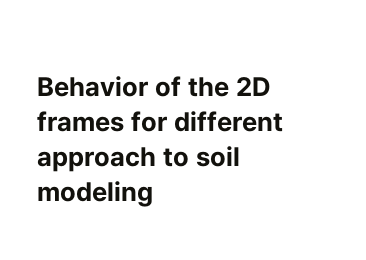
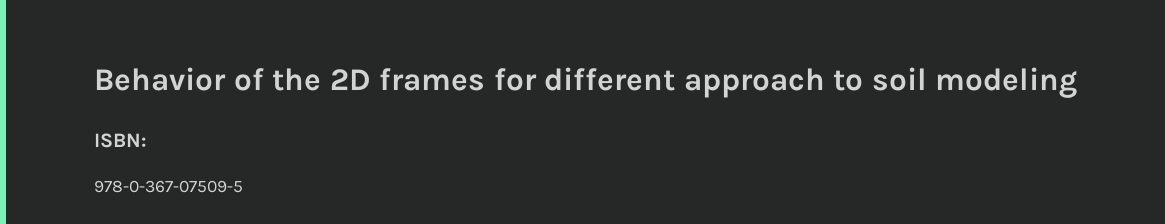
+ ISBN:
+ 978-0-367-07509-5

